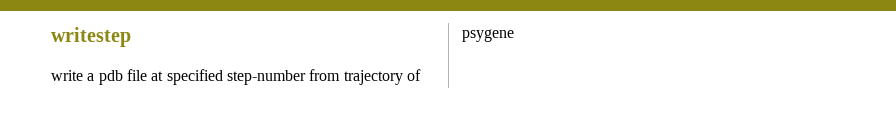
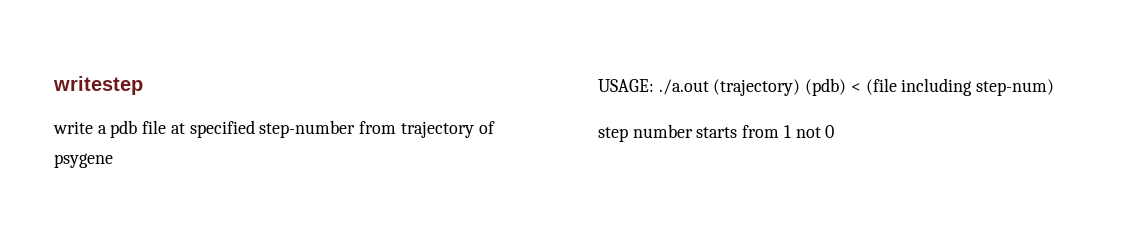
+ USAGE: ./a.out (trajectory) (pdb) < (file including step-num)
+ step number starts from 1 not 0

